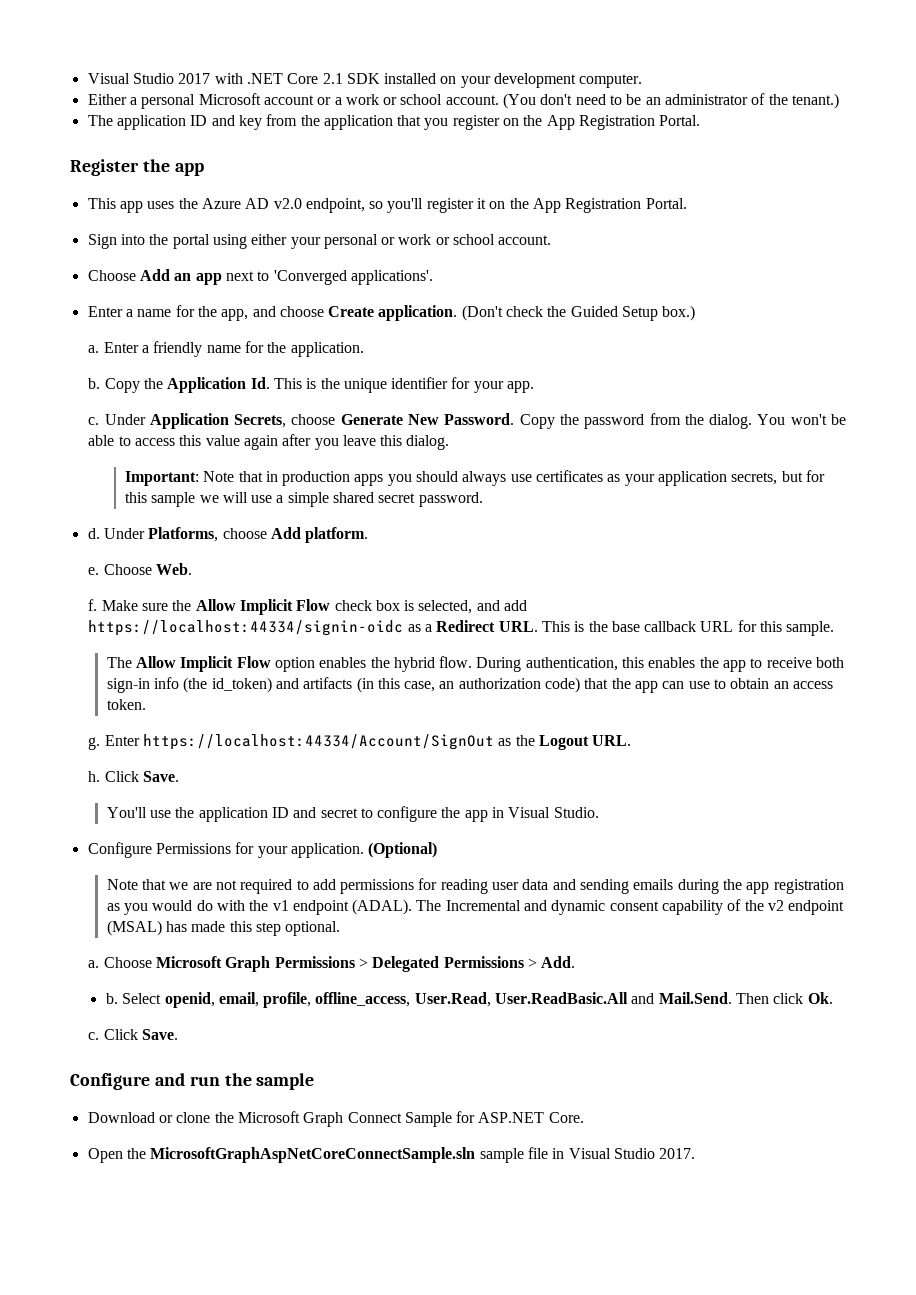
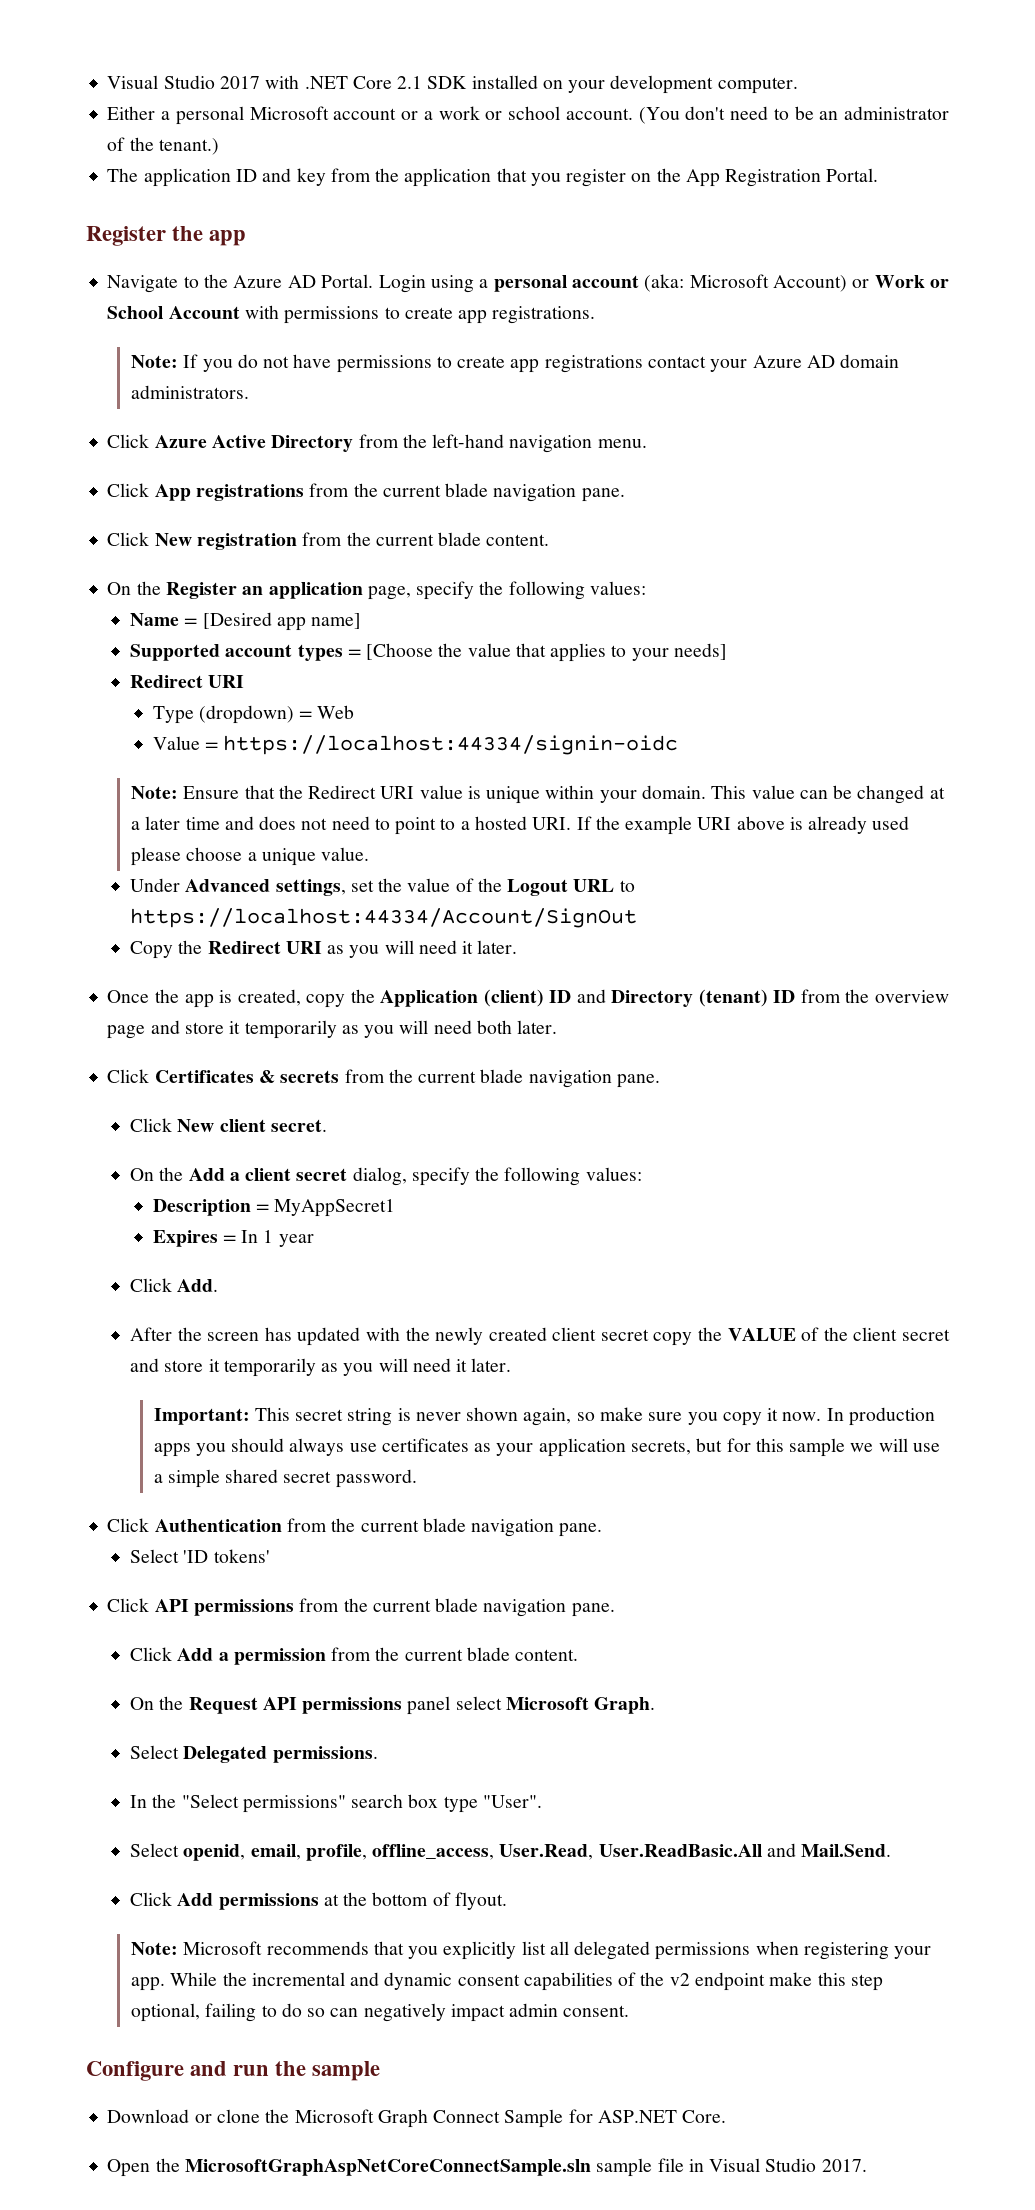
- This app uses the Azure AD v2.0 endpoint, so you'll register it on the App Registration Portal.
- Sign into the portal using either your personal or work or school account.
- Choose Add an app next to 'Converged applications'.
- Enter a name for the app, and choose Create application. (Don't check the Guided Setup box.)
- a. Enter a friendly name for the application.
- b. Copy the Application Id. This is the unique identifier for your app.
- c. Under Application Secrets, choose Generate New Password. Copy the password from the dialog. You won't be able to access this value again after you leave this dialog.
- Important: Note that in production apps you should always use certificates as your application secrets, but for this sample we will use a simple shared secret password.
+ Navigate to the Azure AD Portal. Login using a personal account (aka: Microsoft Account) or Work or School Account with permissions to create app registrations.
+ Note: If you do not have permissions to create app registrations contact your Azure AD domain administrators.
+ Click Azure Active Directory from the left-hand navigation menu.
+ Click App registrations from the current blade navigation pane.
+ Click New registration from the current blade content.
+ On the Register an application page, specify the following values:
+ Name = [Desired app name]
+ Supported account types = [Choose the value that applies to your needs]
+ Redirect URI
+ Type (dropdown) = Web
+ Value = https://localhost:44334/signin-oidc
+ Note: Ensure that the Redirect URI value is unique within your domain. This value can be changed at a later time and does not need to point to a hosted URI. If the example URI above is already used please choose a unique value.
+ Under Advanced settings, set the value of the Logout URL to https://localhost:44334/Account/SignOut
+ Copy the Redirect URI as you will need it later.
+ Once the app is created, copy the Application (client) ID and Directory (tenant) ID from the overview page and store it temporarily as you will need both later.
+ Click Certificates & secrets from the current blade navigation pane.
+ Click New client secret.
+ On the Add a client secret dialog, specify the following values:
+ Description = MyAppSecret1
+ Expires = In 1 year
+ Click Add.
+ After the screen has updated with the newly created client secret copy the VALUE of the client secret and store it temporarily as you will need it later.
+ Important: This secret string is never shown again, so make sure you copy it now. In production apps you should always use certificates as your application secrets, but for this sample we will use a simple shared secret password.
- d. Under Platforms, choose Add platform.
- e. Choose Web.
- f. Make sure the Allow Implicit Flow check box is selected, and add https://localhost:44334/signin-oidc as a Redirect URL. This is the base callback URL for this sample.
- The Allow Implicit Flow option enables the hybrid flow. During authentication, this enables the app to receive both sign-in info (the id_token) and artifacts (in this case, an authorization code) that the app can use to obtain an access token.
- g. Enter https://localhost:44334/Account/SignOut as the Logout URL.
- h. Click Save.
- You'll use the application ID and secret to configure the app in Visual Studio.
- Configure Permissions for your application. (Optional)
- Note that we are not required to add permissions for reading user data and sending emails during the app registration as you would do with the v1 endpoint (ADAL). The Incremental and dynamic consent capability of the v2 endpoint (MSAL) has made this step optional.
- a. Choose Microsoft Graph Permissions > Delegated Permissions > Add.
- b. Select openid, email, profile, offline_access, User.Read, User.ReadBasic.All and Mail.Send. Then click Ok.
- c. Click Save.
+ Click Authentication from the current blade navigation pane.
+ Select 'ID tokens'
+ Click API permissions from the current blade navigation pane.
+ Click Add a permission from the current blade content.
+ On the Request API permissions panel select Microsoft Graph.
+ Select Delegated permissions.
+ In the "Select permissions" search box type "User".
+ Select openid, email, profile, offline_access, User.Read, User.ReadBasic.All and Mail.Send.
+ Click Add permissions at the bottom of flyout.
+ Note: Microsoft recommends that you explicitly list all delegated permissions when registering your app. While the incremental and dynamic consent capabilities of the v2 endpoint make this step optional, failing to do so can negatively impact admin consent.

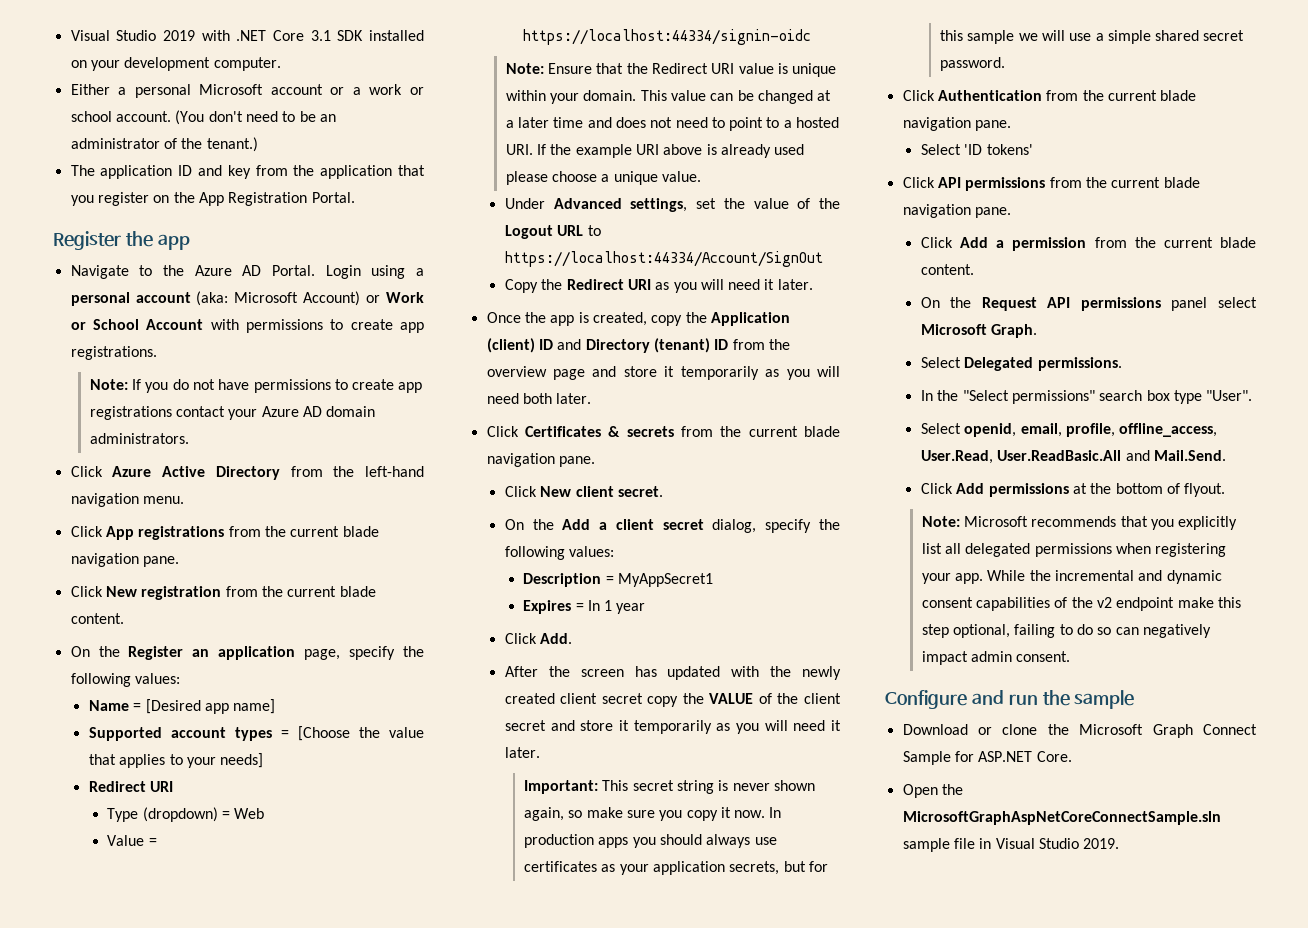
- Visual Studio 2017 with .NET Core 2.1 SDK installed on your development computer.
+ Visual Studio 2019 with .NET Core 3.1 SDK installed on your development computer.
- Open the MicrosoftGraphAspNetCoreConnectSample.sln sample file in Visual Studio 2017.
+ Open the MicrosoftGraphAspNetCoreConnectSample.sln sample file in Visual Studio 2019.

